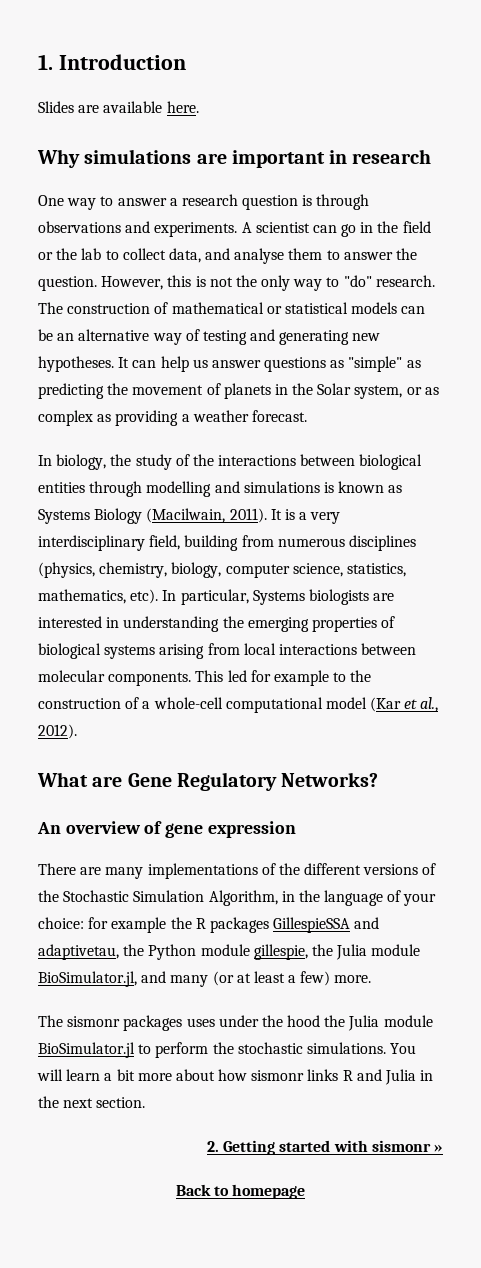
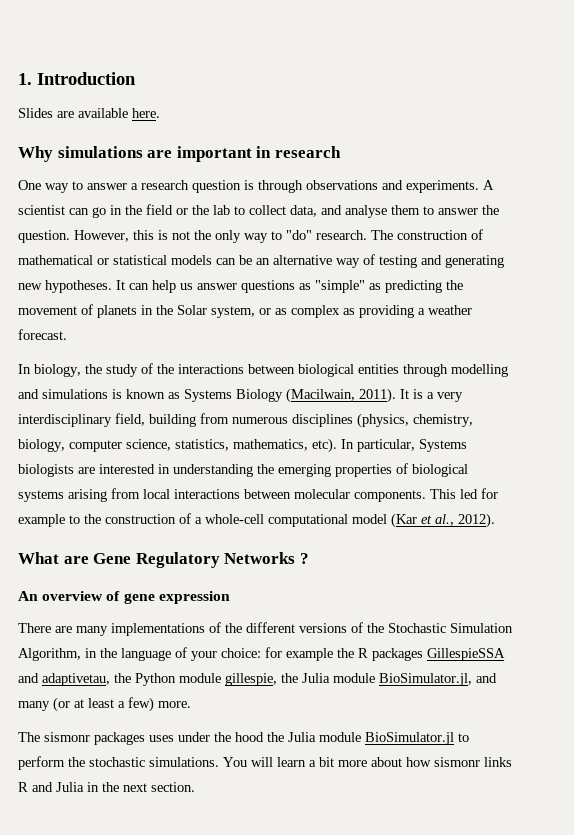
- What are Gene Regulatory Networks?
+ What are Gene Regulatory Networks ?
- 2. Getting started with sismonr »
- Back to homepage

